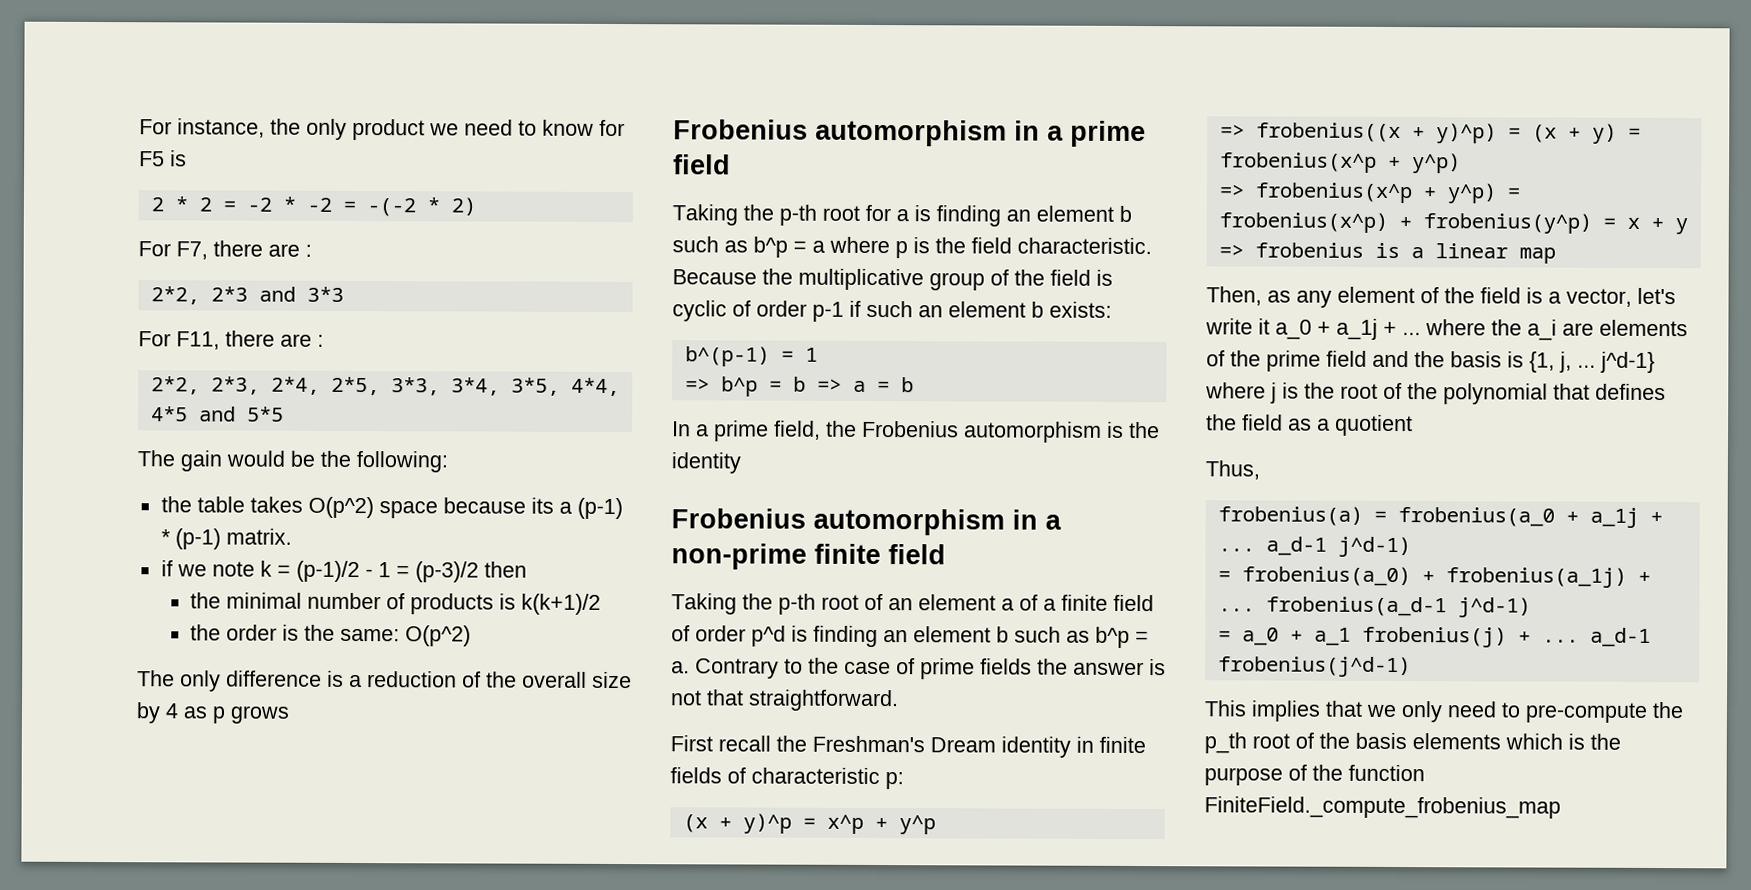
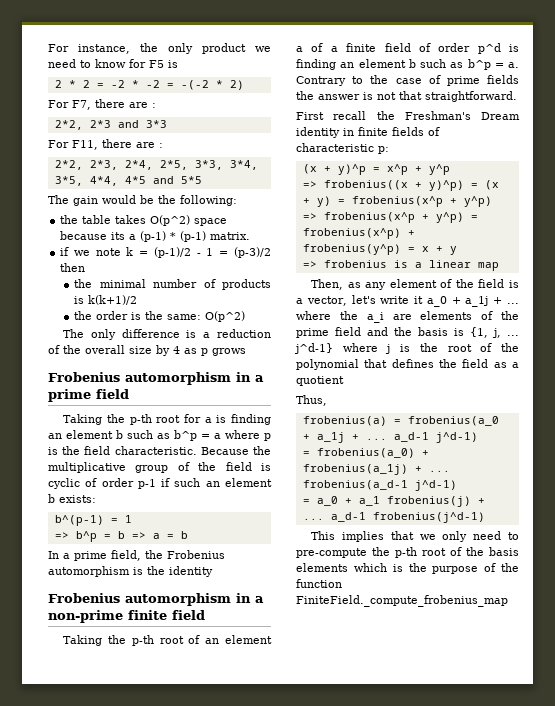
- This implies that we only need to pre-compute the p_th root of the basis elements which is the purpose of the function FiniteField._compute_frobenius_map
+ This implies that we only need to pre-compute the p-th root of the basis elements which is the purpose of the function FiniteField._compute_frobenius_map

